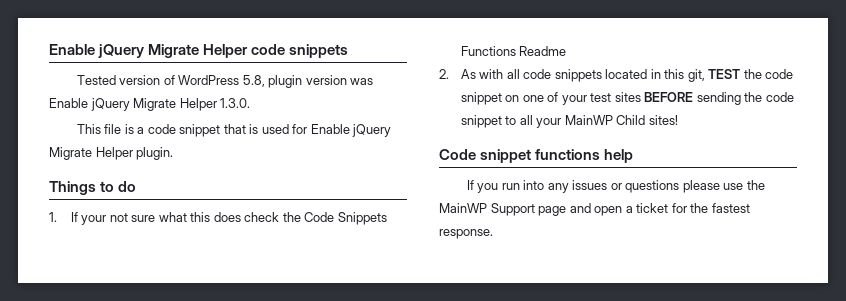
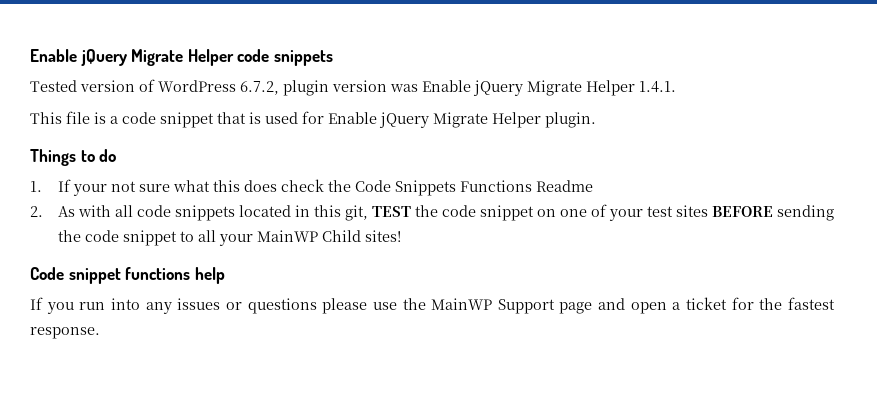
- Tested version of WordPress 5.8, plugin version was Enable jQuery Migrate Helper 1.3.0.
+ Tested version of WordPress 6.7.2, plugin version was Enable jQuery Migrate Helper 1.4.1.

